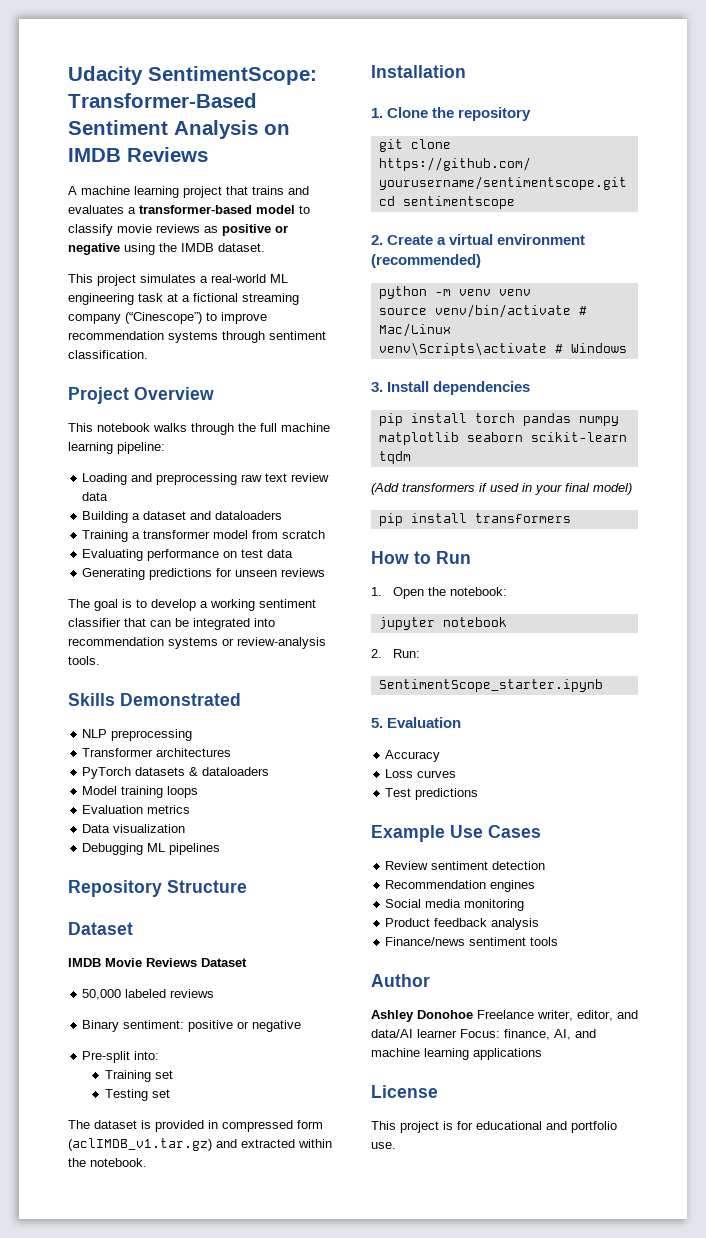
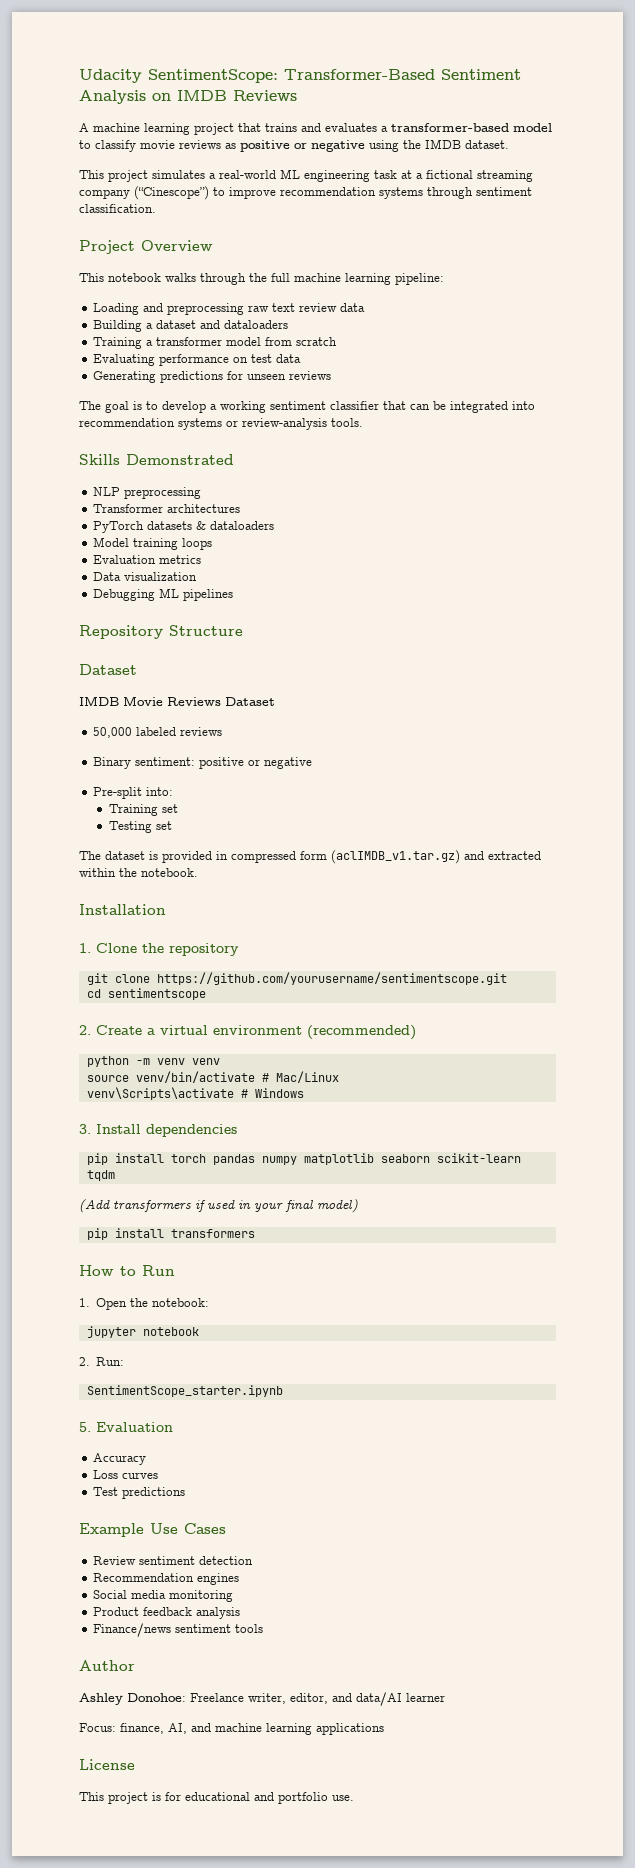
- Ashley Donohoe Freelance writer, editor, and data/AI learner Focus: finance, AI, and machine learning applications
+ Ashley Donohoe: Freelance writer, editor, and data/AI learner
+ Focus: finance, AI, and machine learning applications

